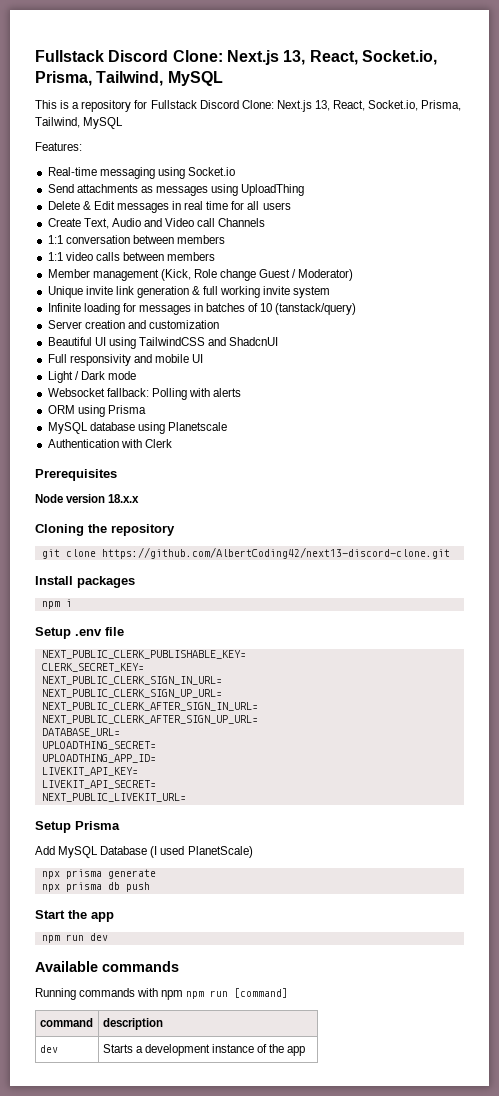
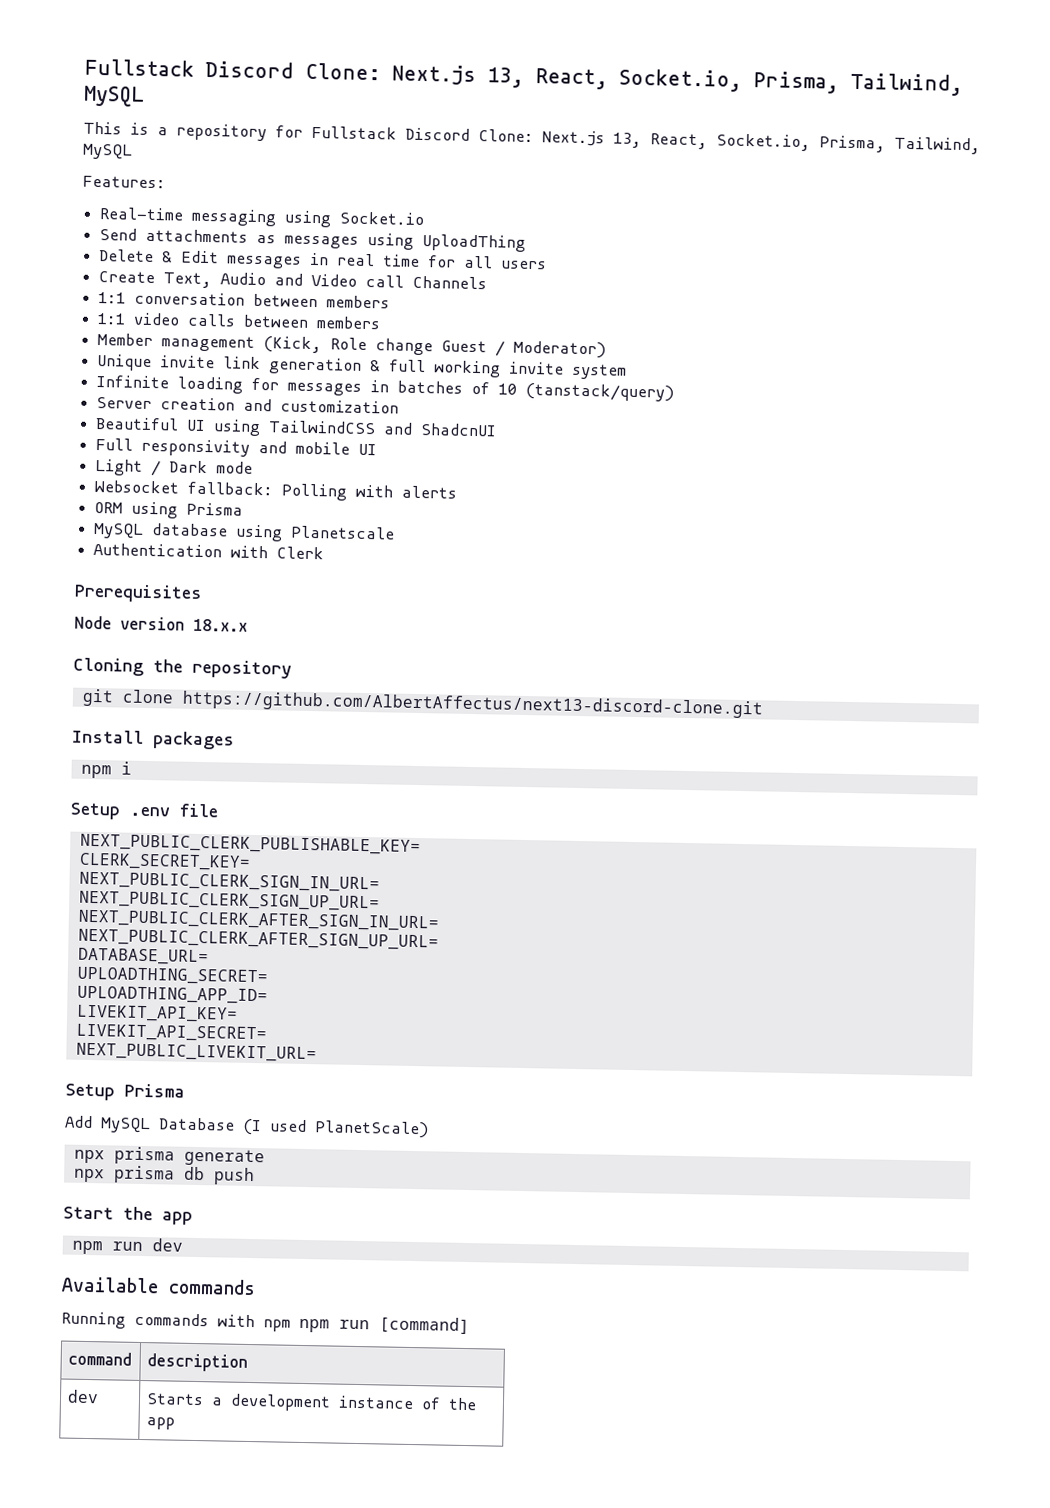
- git clone https://github.com/AlbertCoding42/next13-discord-clone.git
+ git clone https://github.com/AlbertAffectus/next13-discord-clone.git

